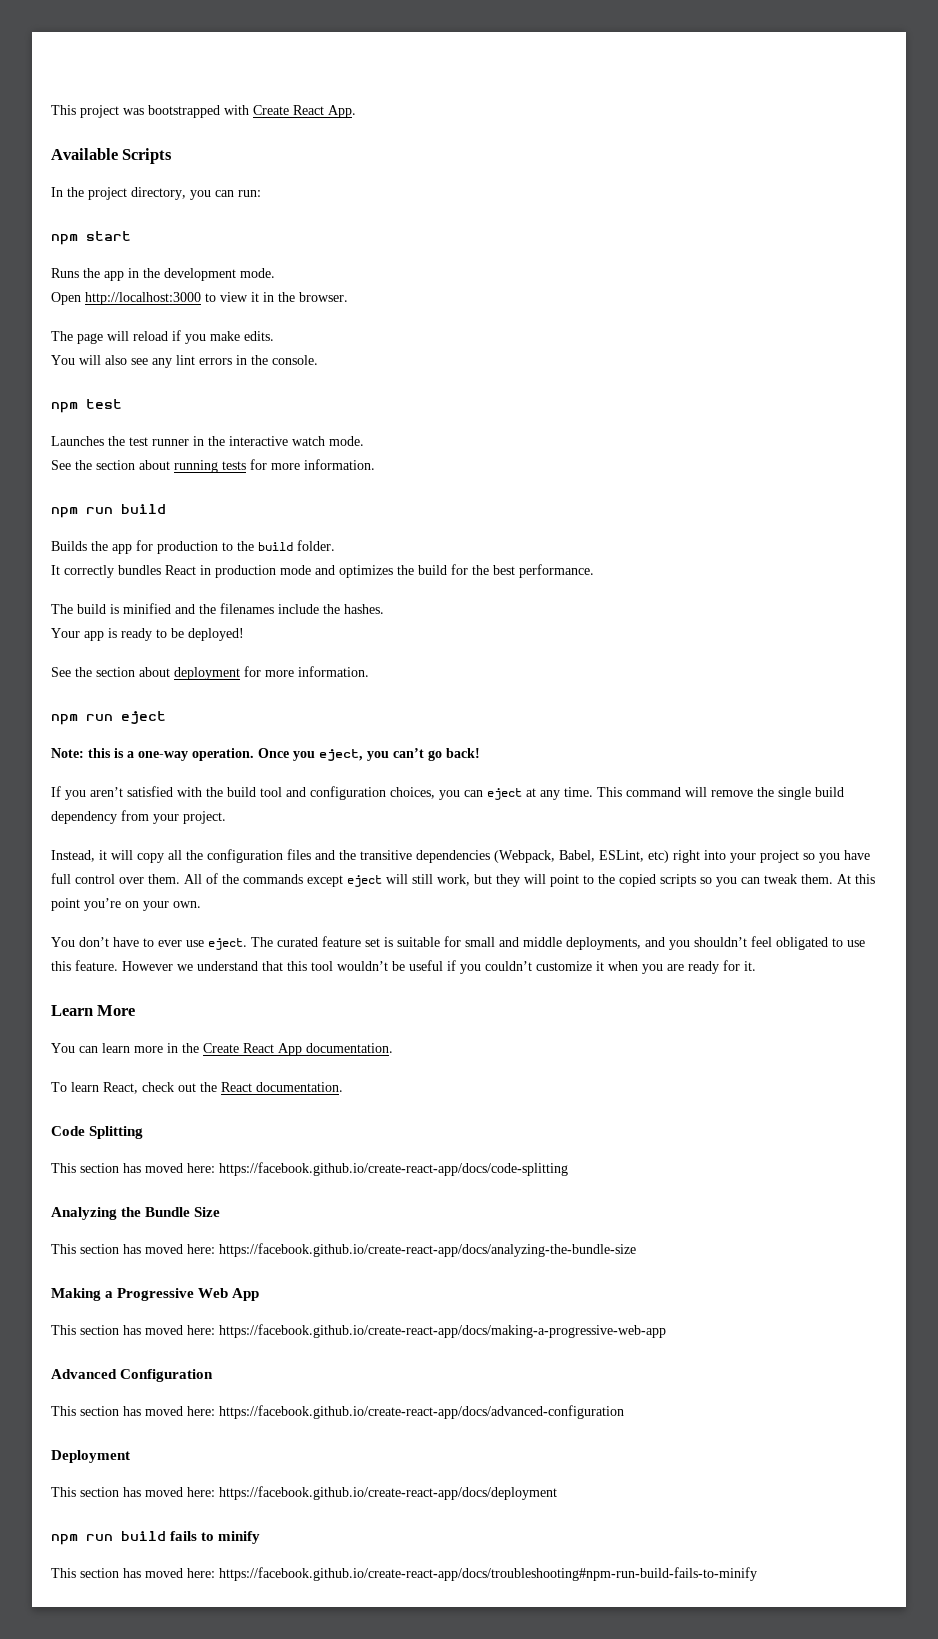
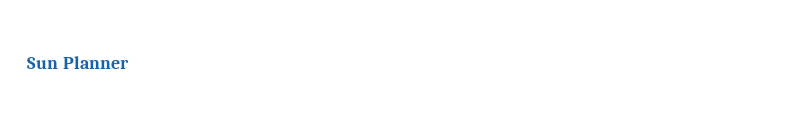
- This project was bootstrapped with Create React App.
- Available Scripts
- In the project directory, you can run:
- npm start
- Runs the app in the development mode.
- Open http://localhost:3000 to view it in the browser.
- The page will reload if you make edits.
- You will also see any lint errors in the console.
- npm test
- Launches the test runner in the interactive watch mode.
- See the section about running tests for more information.
- npm run build
- Builds the app for production to the build folder.
- It correctly bundles React in production mode and optimizes the build for the best performance.
- The build is minified and the filenames include the hashes.
- Your app is ready to be deployed!
- See the section about deployment for more information.
- npm run eject
- Note: this is a one-way operation. Once you eject, you can’t go back!
- If you aren’t satisfied with the build tool and configuration choices, you can eject at any time. This command will remove the single build dependency from your project.
- Instead, it will copy all the configuration files and the transitive dependencies (Webpack, Babel, ESLint, etc) right into your project so you have full control over them. All of the commands except eject will still work, but they will point to the copied scripts so you can tweak them. At this point you’re on your own.
- You don’t have to ever use eject. The curated feature set is suitable for small and middle deployments, and you shouldn’t feel obligated to use this feature. However we understand that this tool wouldn’t be useful if you couldn’t customize it when you are ready for it.
- Learn More
- You can learn more in the Create React App documentation.
- To learn React, check out the React documentation.
- Code Splitting
- This section has moved here: https://facebook.github.io/create-react-app/docs/code-splitting
- Analyzing the Bundle Size
- This section has moved here: https://facebook.github.io/create-react-app/docs/analyzing-the-bundle-size
- Making a Progressive Web App
- This section has moved here: https://facebook.github.io/create-react-app/docs/making-a-progressive-web-app
- Advanced Configuration
- This section has moved here: https://facebook.github.io/create-react-app/docs/advanced-configuration
- Deployment
- This section has moved here: https://facebook.github.io/create-react-app/docs/deployment
- npm run build fails to minify
- This section has moved here: https://facebook.github.io/create-react-app/docs/troubleshooting#npm-run-build-fails-to-minify
+ Sun Planner

